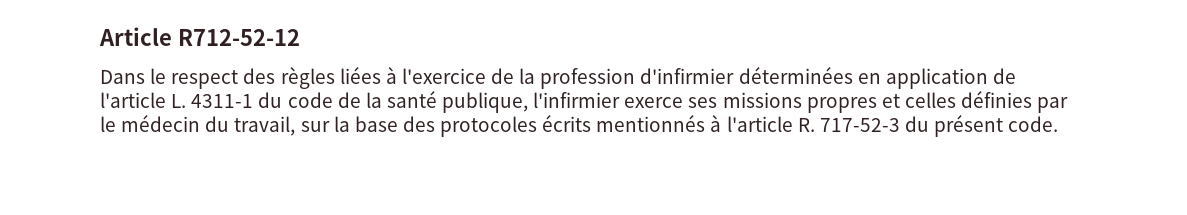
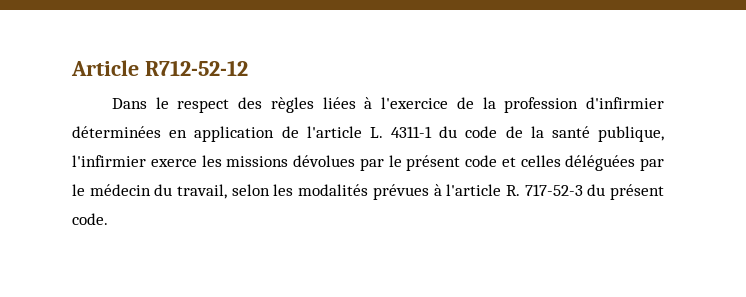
- Dans le respect des règles liées à l'exercice de la profession d'infirmier déterminées en application de l'article L. 4311-1 du code de la santé publique, l'infirmier exerce ses missions propres et celles définies par le médecin du travail, sur la base des protocoles écrits mentionnés à l'article R. 717-52-3 du présent code.
+ Dans le respect des règles liées à l'exercice de la profession d'infirmier déterminées en application de l'article L. 4311-1 du code de la santé publique, l'infirmier exerce les missions dévolues par le présent code et celles déléguées par le médecin du travail, selon les modalités prévues à l'article R. 717-52-3 du présent code.

